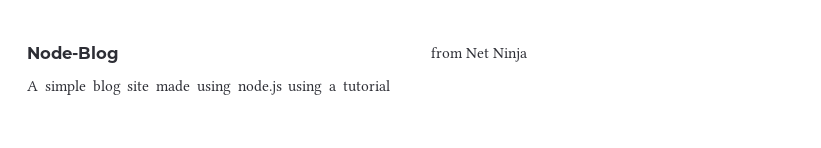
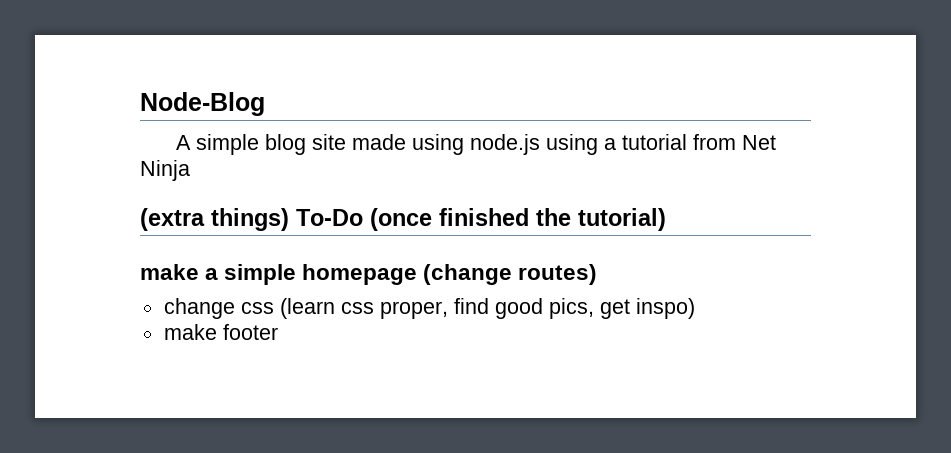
+ (extra things) To-Do (once finished the tutorial)
+ make a simple homepage (change routes)
+ change css (learn css proper, find good pics, get inspo)
+ make footer

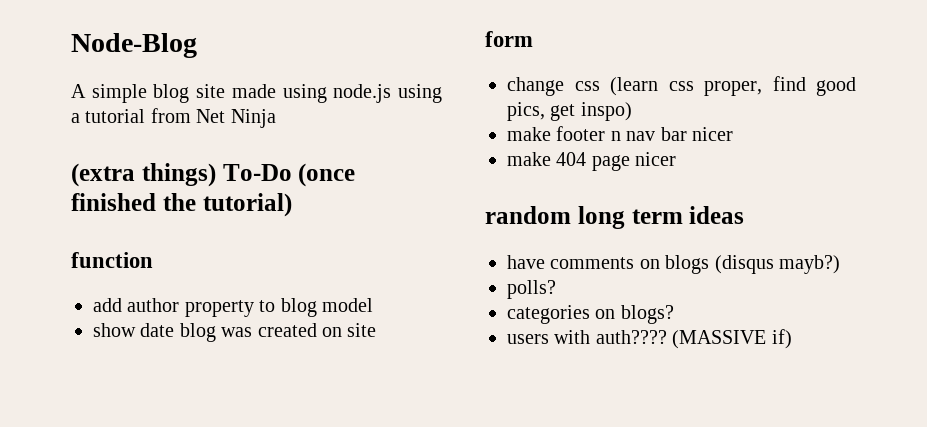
- make a simple homepage (change routes)
+ function
+ add author property to blog model
+ show date blog was created on site
+ form
- make footer
+ make footer n nav bar nicer
+ make 404 page nicer
+ random long term ideas
+ have comments on blogs (disqus mayb?)
+ polls?
+ categories on blogs?
+ users with auth???? (MASSIVE if)

